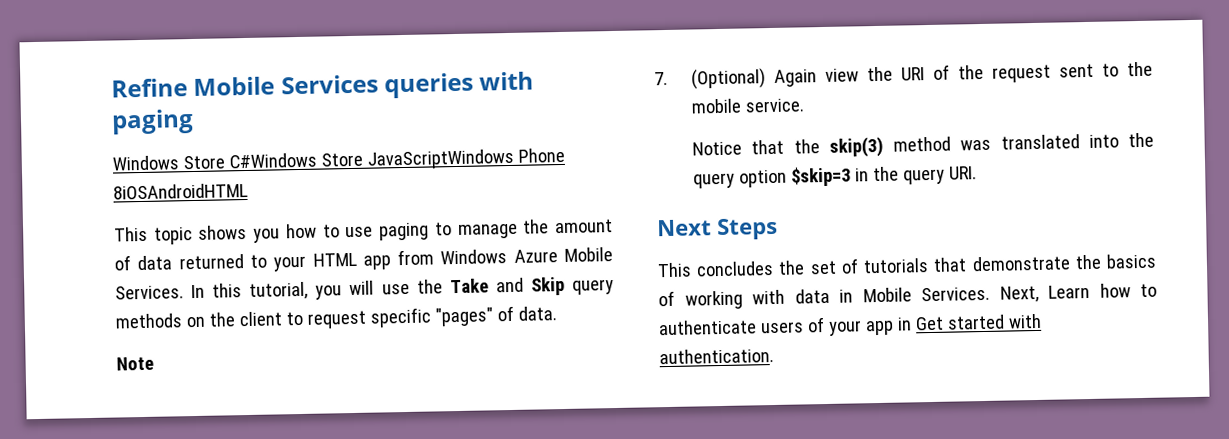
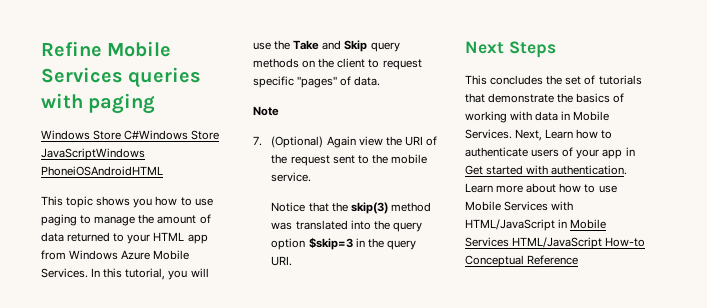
- Windows Store C#Windows Store JavaScriptWindows Phone 8iOSAndroidHTML
+ Windows Store C#Windows Store JavaScriptWindows PhoneiOSAndroidHTML
+ Learn more about how to use Mobile Services with HTML/JavaScript in Mobile Services HTML/JavaScript How-to Conceptual Reference

